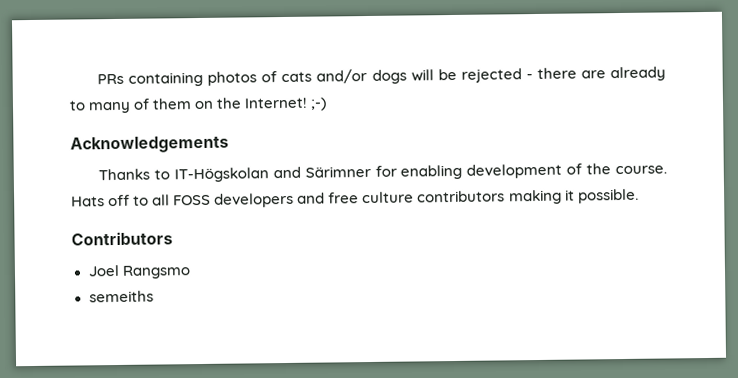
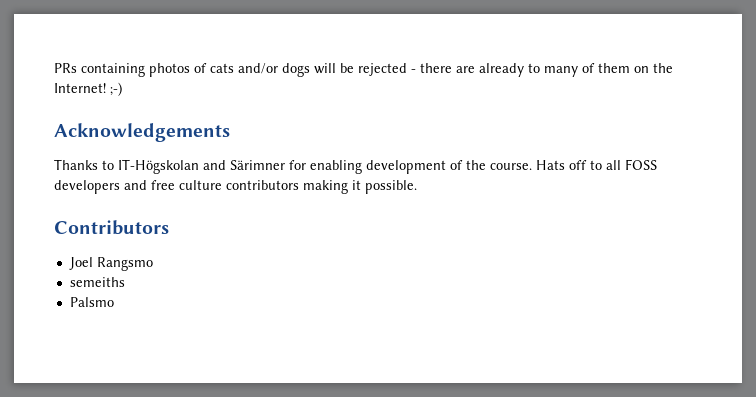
+ Palsmo

